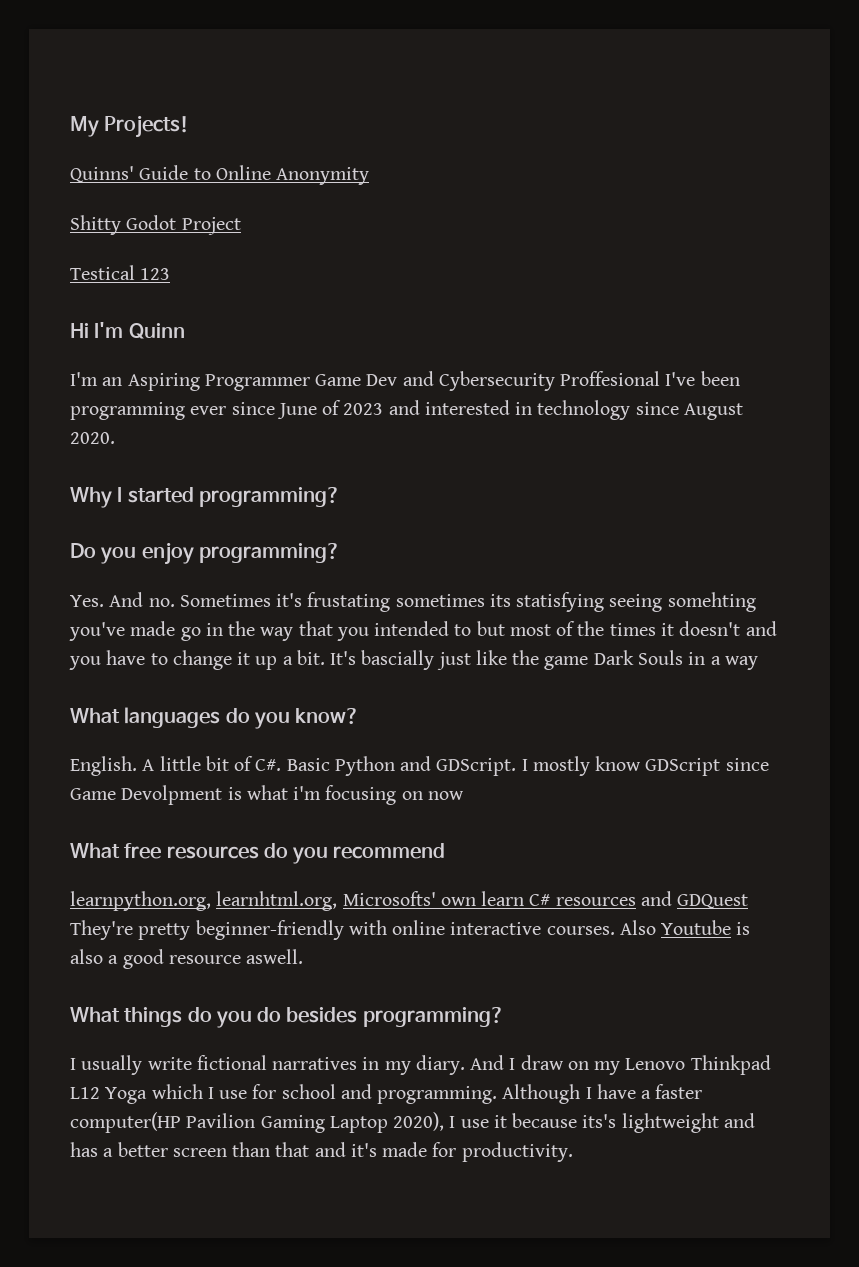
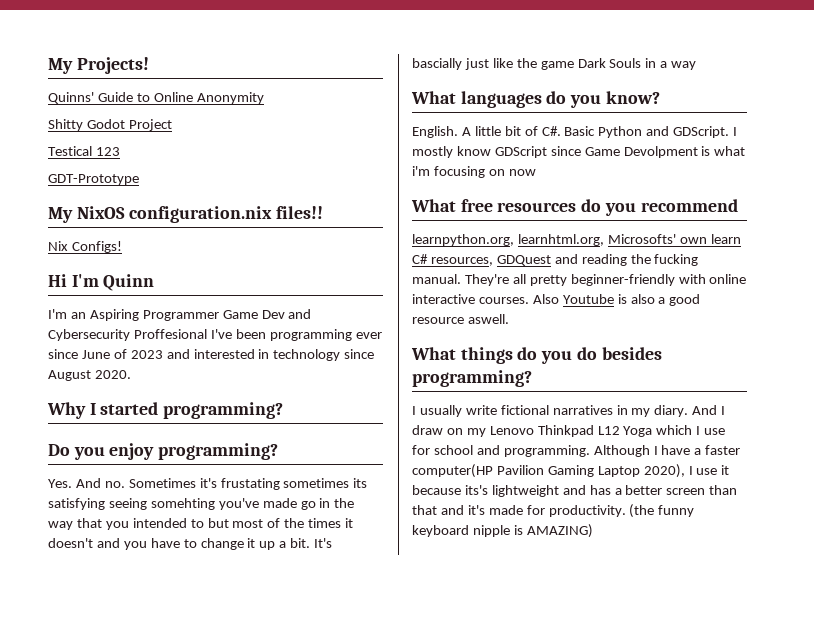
+ GDT-Prototype
+ My NixOS configuration.nix files!!
+ Nix Configs!
- Yes. And no. Sometimes it's frustating sometimes its statisfying seeing somehting you've made go in the way that you intended to but most of the times it doesn't and you have to change it up a bit.
+ Yes. And no. Sometimes it's frustating sometimes its satisfying seeing somehting you've made go in the way that you intended to but most of the times it doesn't and you have to change it up a bit.
- learnpython.org, learnhtml.org, Microsofts' own learn C# resources and GDQuest They're pretty beginner-friendly with online interactive courses.
+ learnpython.org, learnhtml.org, Microsofts' own learn C# resources, GDQuest and reading the fucking manual. They're all pretty beginner-friendly with online interactive courses.
+ (the funny keyboard nipple is AMAZING)

